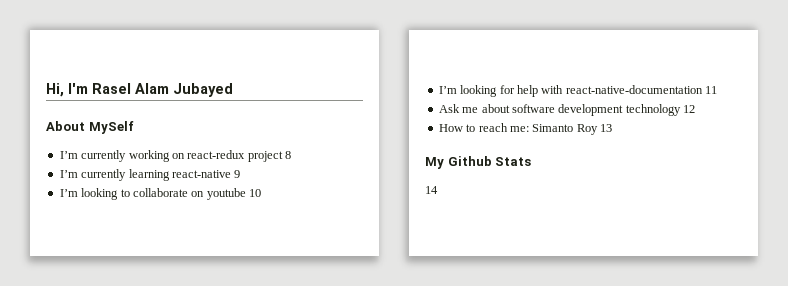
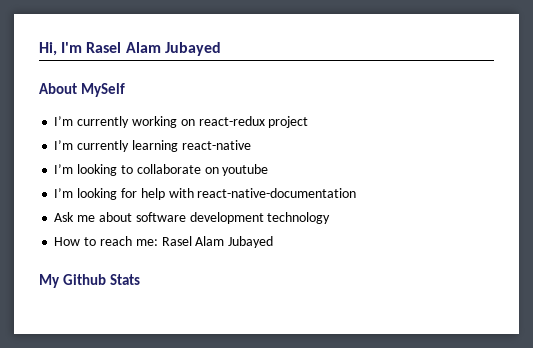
- I’m currently working on react-redux project 8
+ I’m currently working on react-redux project
- I’m currently learning react-native 9
+ I’m currently learning react-native
- I’m looking to collaborate on youtube 10
+ I’m looking to collaborate on youtube
- I’m looking for help with react-native-documentation 11
+ I’m looking for help with react-native-documentation
- Ask me about software development technology 12
+ Ask me about software development technology
- How to reach me: Simanto Roy 13
+ How to reach me: Rasel Alam Jubayed
- 14

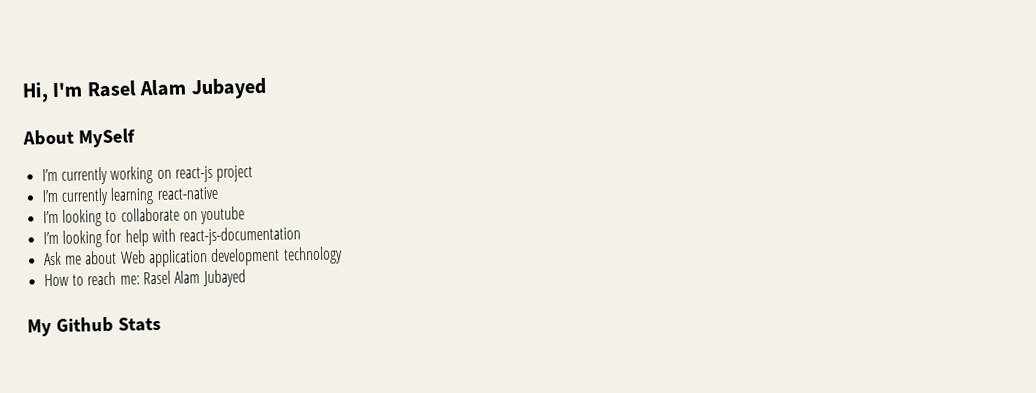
- I’m currently working on react-redux project
+ I’m currently working on react-js project
- I’m looking for help with react-native-documentation
+ I’m looking for help with react-js-documentation
- Ask me about software development technology
+ Ask me about Web application development technology

